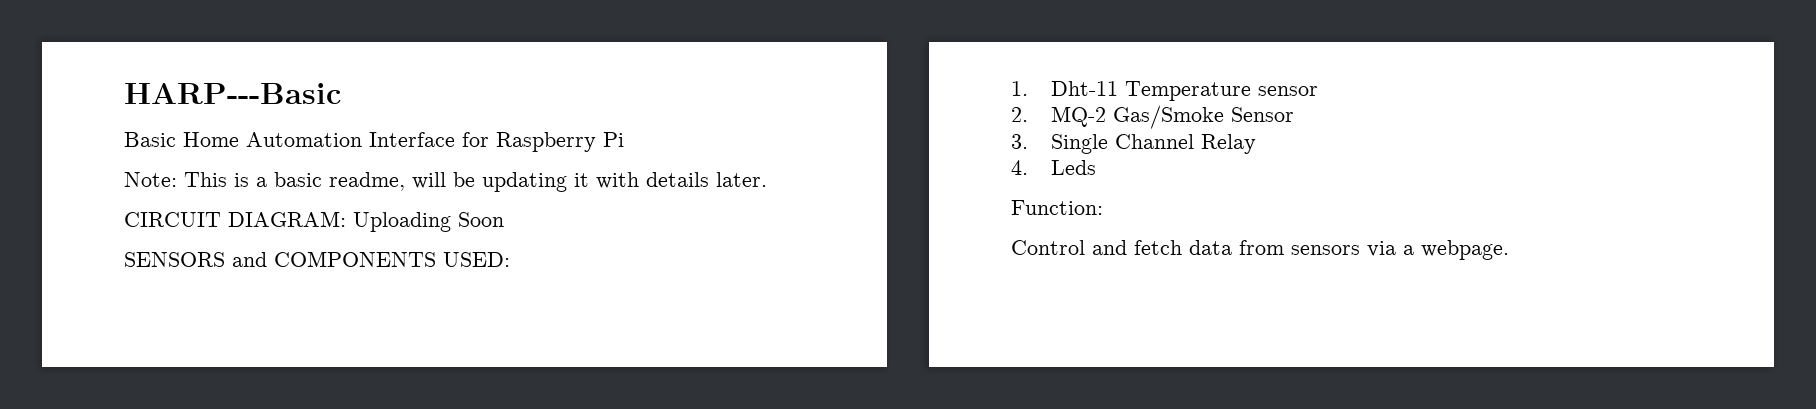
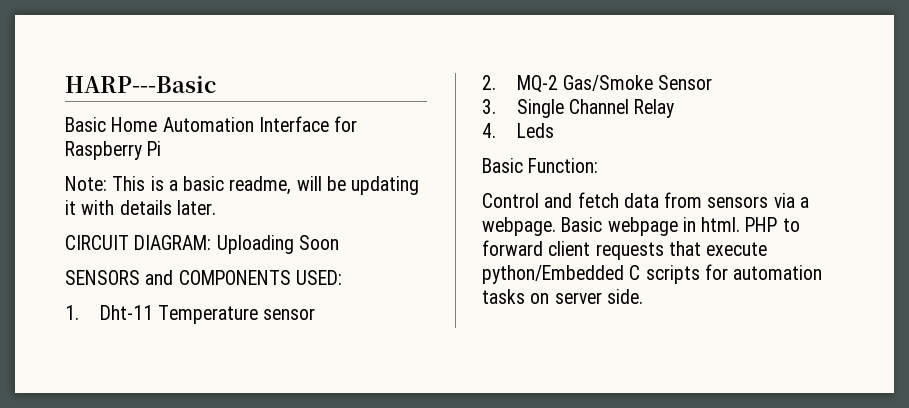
- Function:
+ Basic Function:
+ Basic webpage in html. PHP to forward client requests that execute python/Embedded C scripts for automation tasks on server side.

